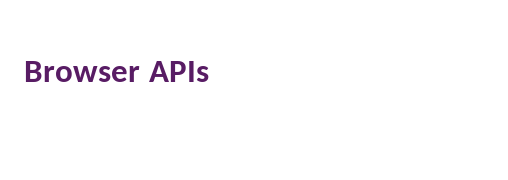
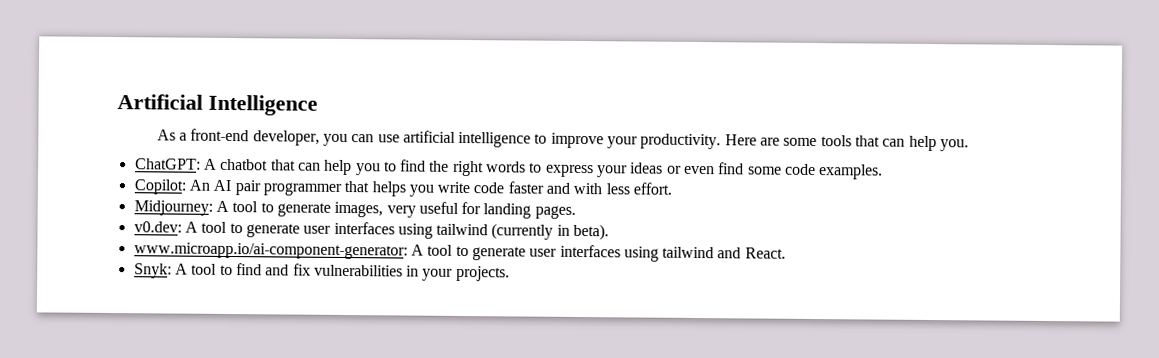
- Browser APIs
+ Artificial Intelligence
+ As a front-end developer, you can use artificial intelligence to improve your productivity. Here are some tools that can help you.
+ ChatGPT: A chatbot that can help you to find the right words to express your ideas or even find some code examples.
+ Copilot: An AI pair programmer that helps you write code faster and with less effort.
+ Midjourney: A tool to generate images, very useful for landing pages.
+ v0.dev: A tool to generate user interfaces using tailwind (currently in beta).
+ www.microapp.io/ai-component-generator: A tool to generate user interfaces using tailwind and React.
+ Snyk: A tool to find and fix vulnerabilities in your projects.

